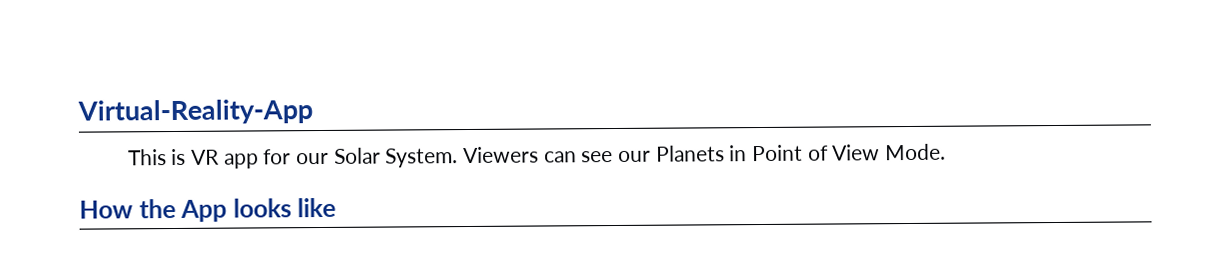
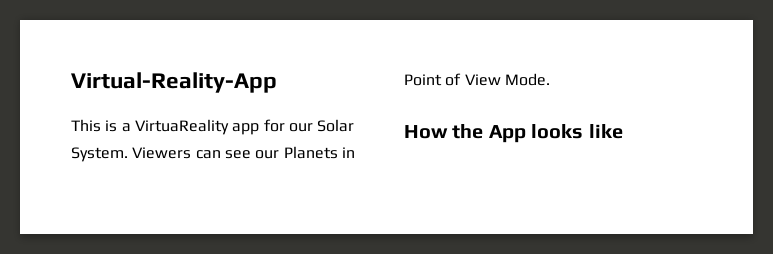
- This is VR app for our Solar System.
+ This is a VirtuaReality app for our Solar System.

